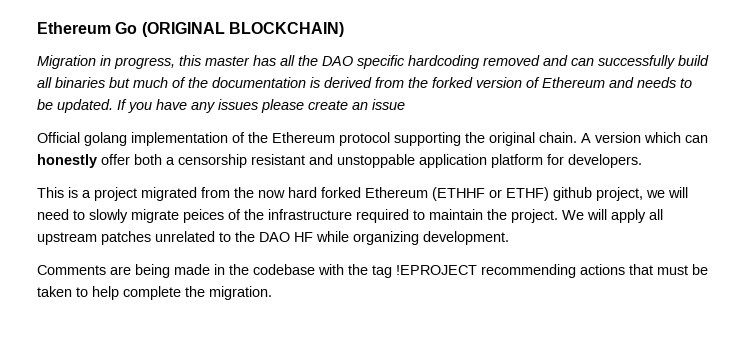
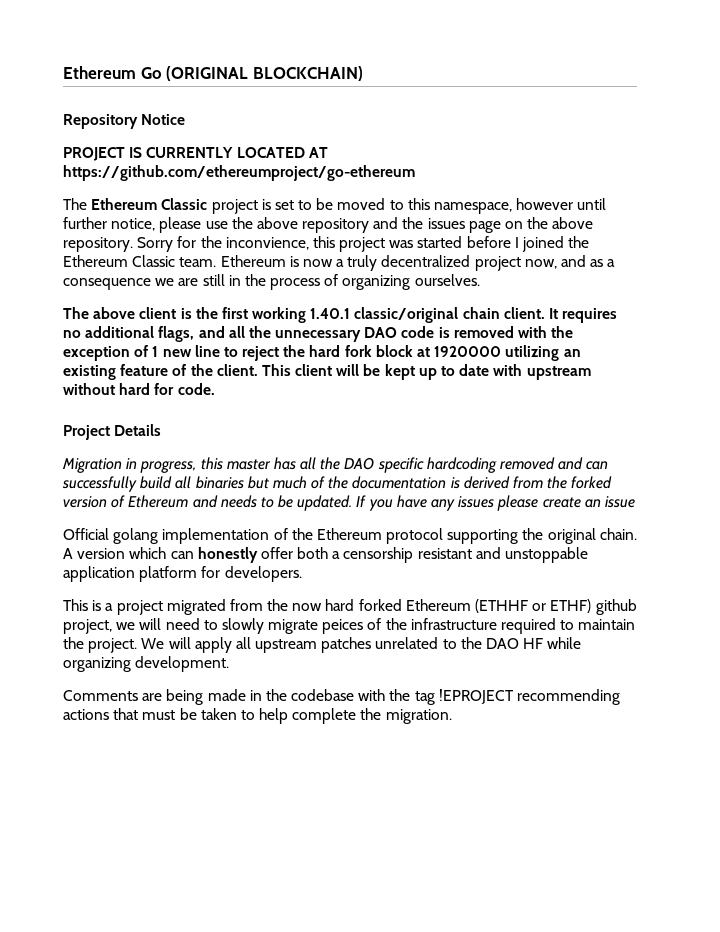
+ Repository Notice
+ PROJECT IS CURRENTLY LOCATED AT https://github.com/ethereumproject/go-ethereum
+ The Ethereum Classic project is set to be moved to this namespace, however until further notice, please use the above repository and the issues page on the above repository. Sorry for the inconvience, this project was started before I joined the Ethereum Classic team. Ethereum is now a truly decentralized project now, and as a consequence we are still in the process of organizing ourselves.
+ The above client is the first working 1.40.1 classic/original chain client. It requires no additional flags, and all the unnecessary DAO code is removed with the exception of 1 new line to reject the hard fork block at 1920000 utilizing an existing feature of the client. This client will be kept up to date with upstream without hard for code.
+ Project Details

